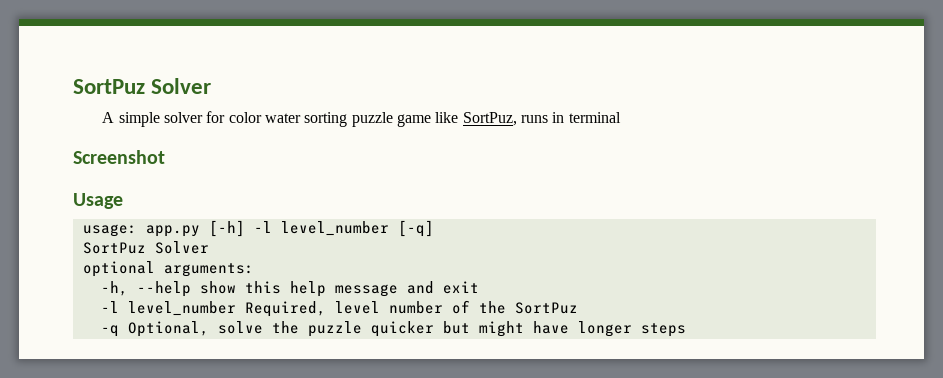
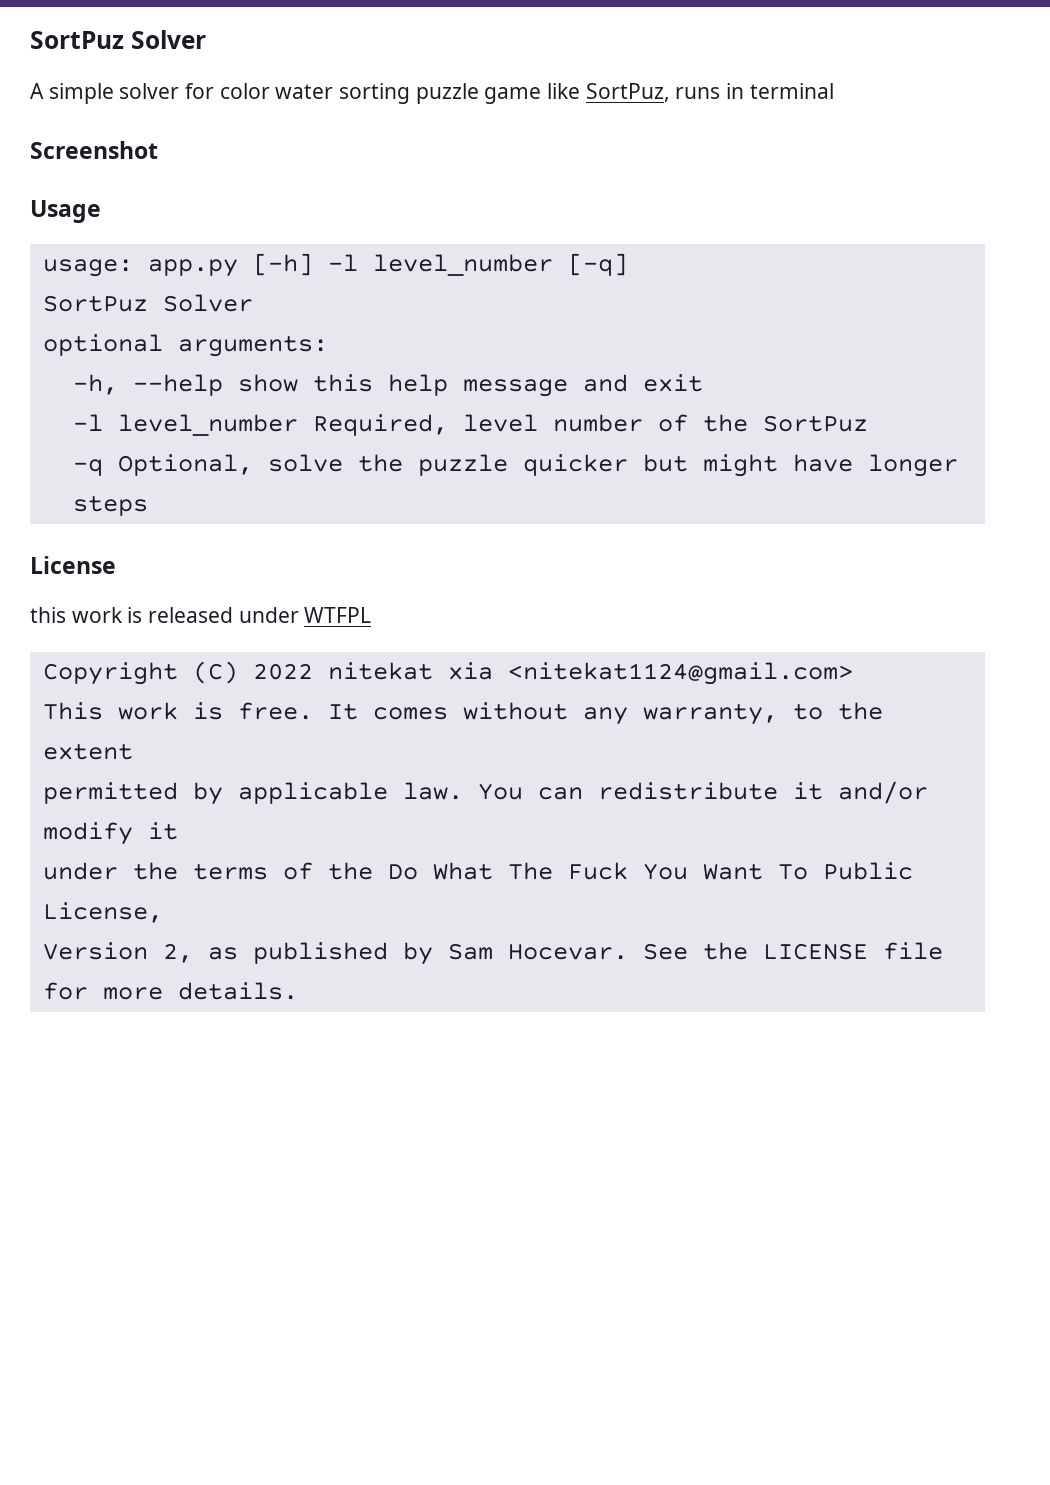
+ License
+ this work is released under WTFPL
+ Copyright (C) 2022 nitekat xia <nitekat1124@gmail.com>
+ This work is free. It comes without any warranty, to the extent
+ permitted by applicable law. You can redistribute it and/or modify it
+ under the terms of the Do What The Fuck You Want To Public License,
+ Version 2, as published by Sam Hocevar. See the LICENSE file for more details.

